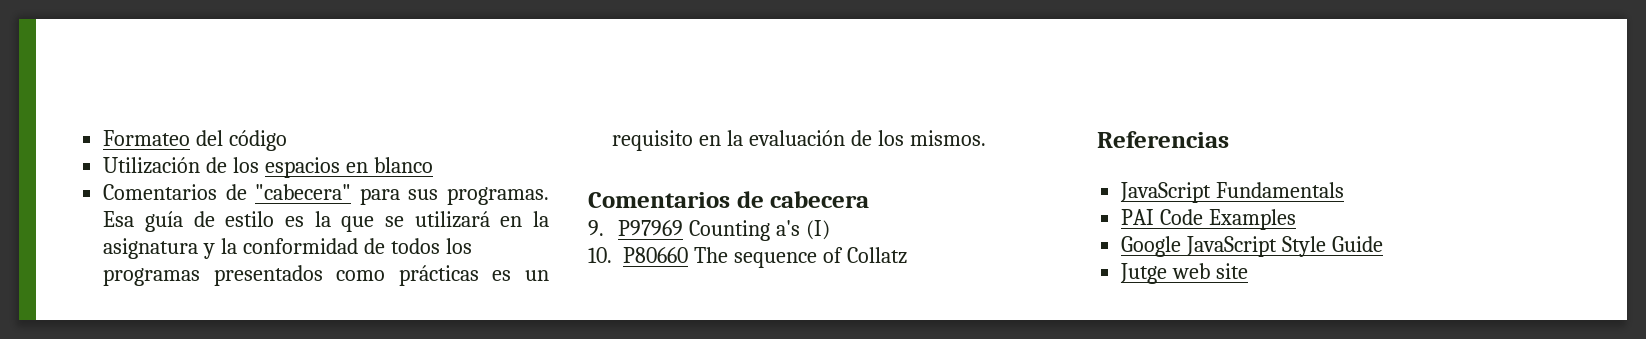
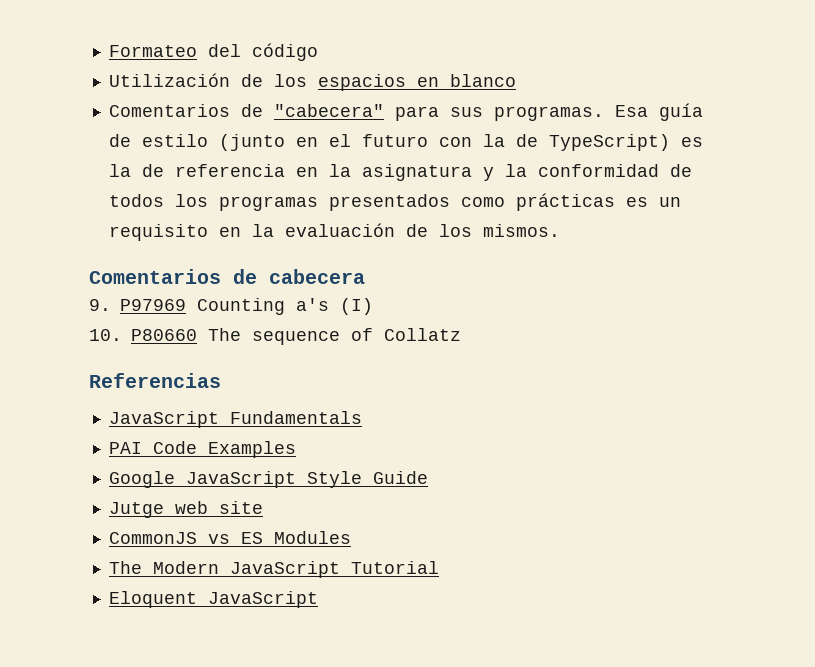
- Esa guía de estilo es la que se utilizará en la asignatura y la conformidad de todos los programas presentados como prácticas es un requisito en la evaluación de los mismos.
+ Esa guía de estilo (junto en el futuro con la de TypeScript) es la de referencia en la asignatura y la conformidad de todos los programas presentados como prácticas es un requisito en la evaluación de los mismos.
+ CommonJS vs ES Modules
+ The Modern JavaScript Tutorial
+ Eloquent JavaScript

